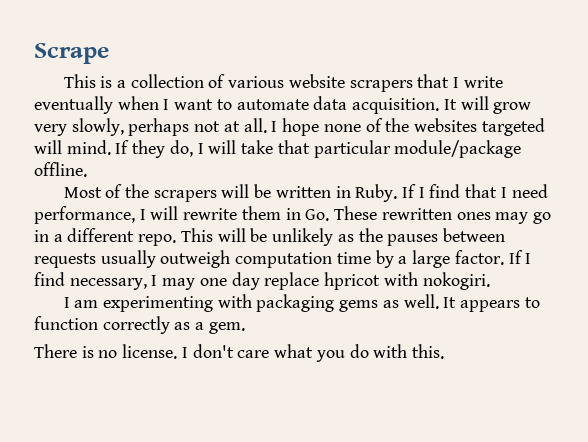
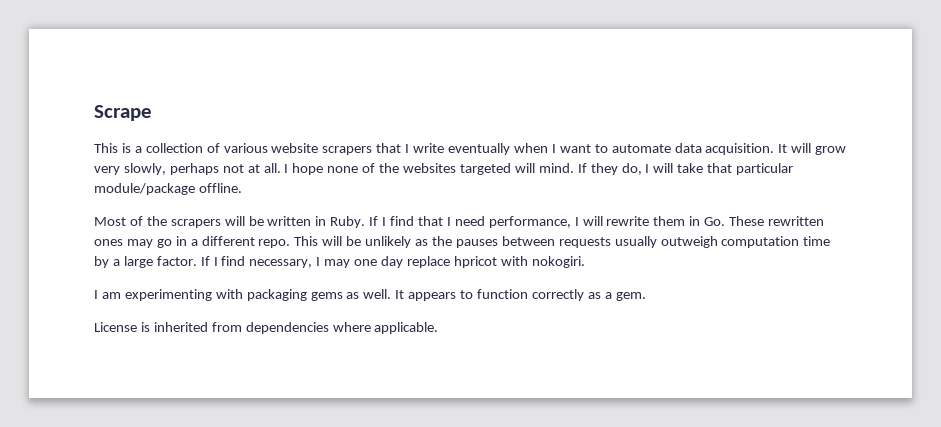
- There is no license. I don't care what you do with this.
+ License is inherited from dependencies where applicable.

